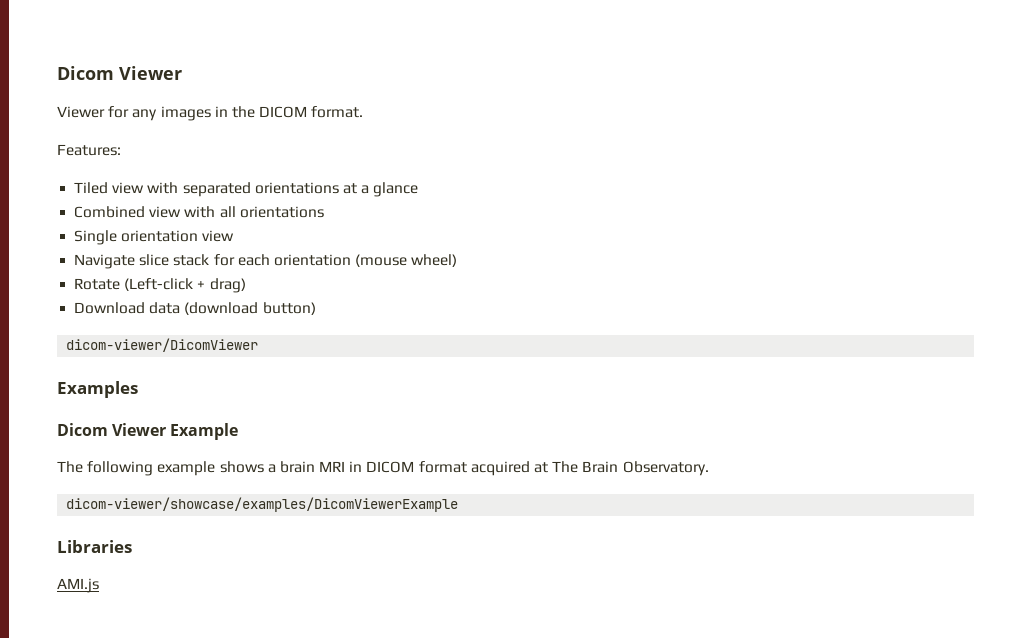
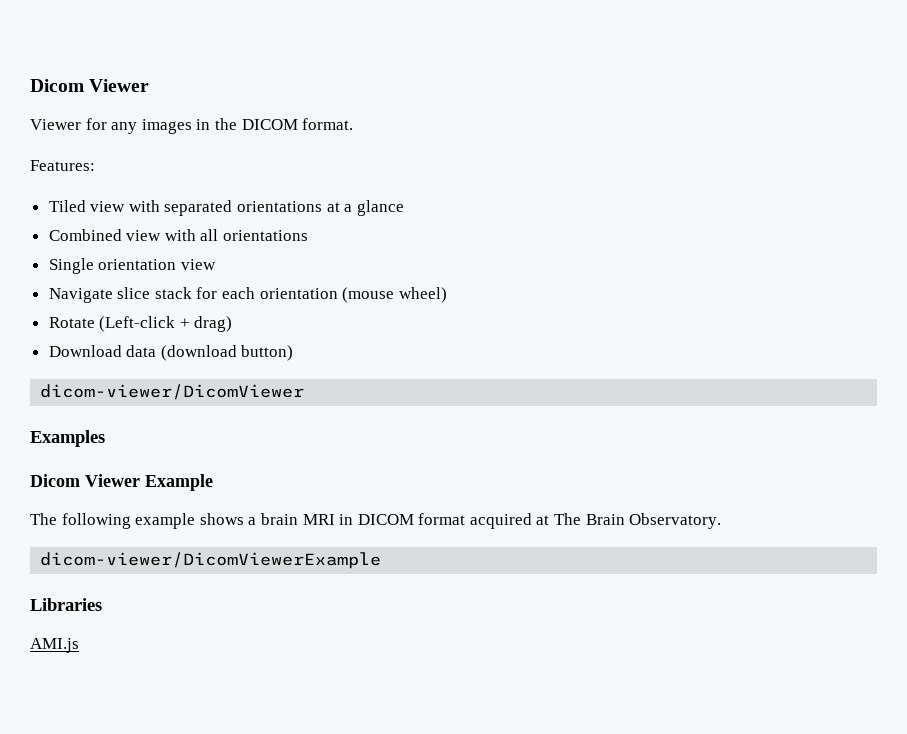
- dicom-viewer/showcase/examples/DicomViewerExample
+ dicom-viewer/DicomViewerExample

